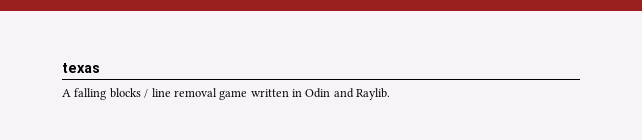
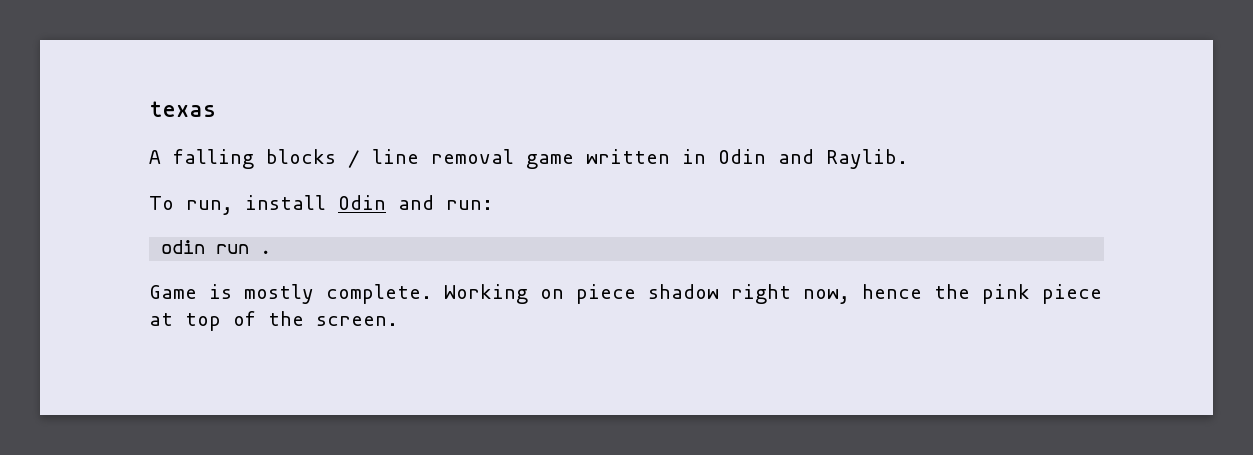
+ To run, install Odin and run:
+ odin run .
+ Game is mostly complete. Working on piece shadow right now, hence the pink piece at top of the screen.

